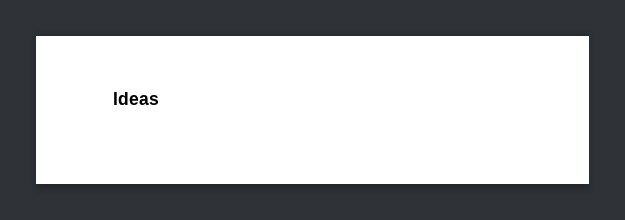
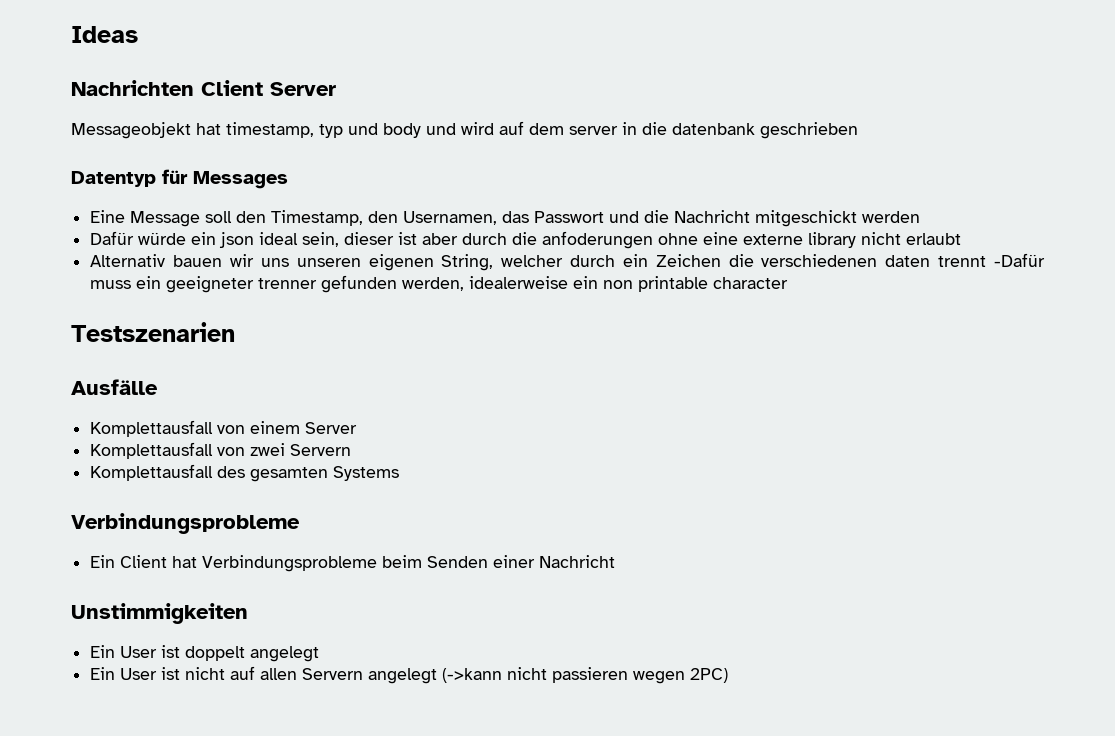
+ Nachrichten Client Server
+ Messageobjekt hat timestamp, typ und body und wird auf dem server in die datenbank geschrieben
+ Datentyp für Messages
+ Eine Message soll den Timestamp, den Usernamen, das Passwort und die Nachricht mitgeschickt werden
+ Dafür würde ein json ideal sein, dieser ist aber durch die anfoderungen ohne eine externe library nicht erlaubt
+ Alternativ bauen wir uns unseren eigenen String, welcher durch ein Zeichen die verschiedenen daten trennt -Dafür muss ein geeigneter trenner gefunden werden, idealerweise ein non printable character
+ Testszenarien
+ Ausfälle
+ Komplettausfall von einem Server
+ Komplettausfall von zwei Servern
+ Komplettausfall des gesamten Systems
+ Verbindungsprobleme
+ Ein Client hat Verbindungsprobleme beim Senden einer Nachricht
+ Unstimmigkeiten
+ Ein User ist doppelt angelegt
+ Ein User ist nicht auf allen Servern angelegt (->kann nicht passieren wegen 2PC)

